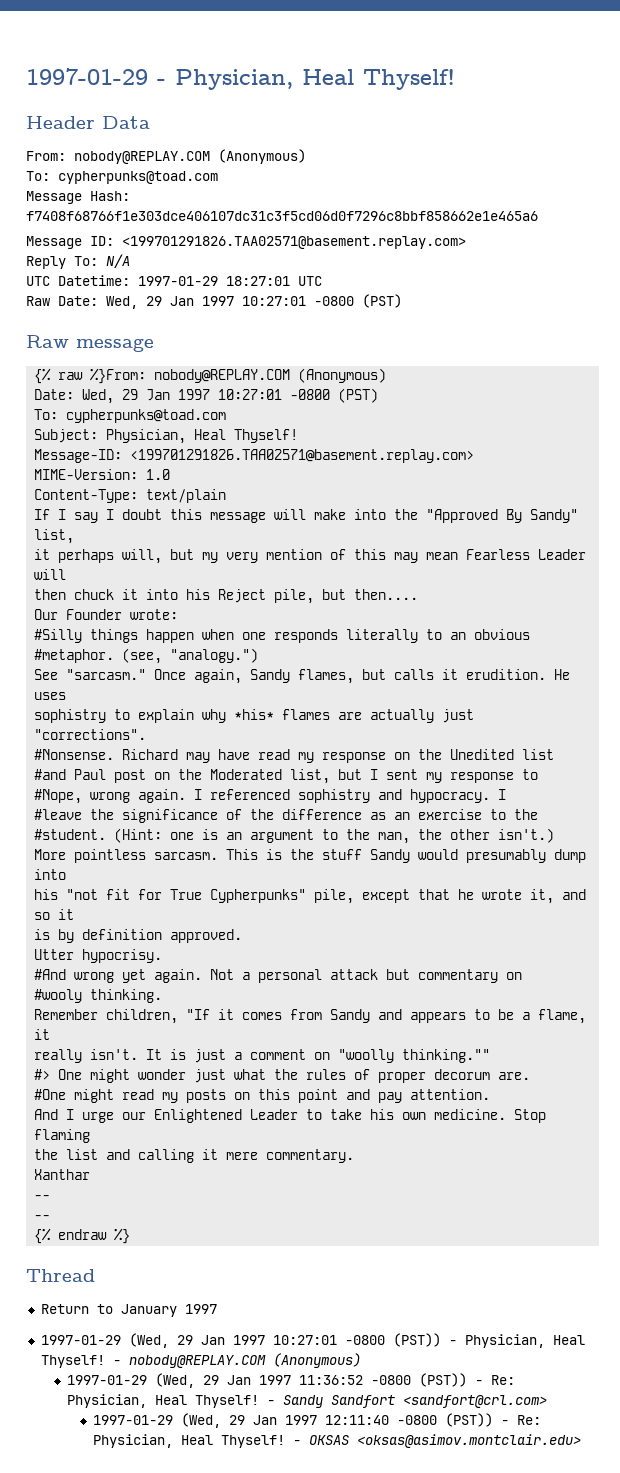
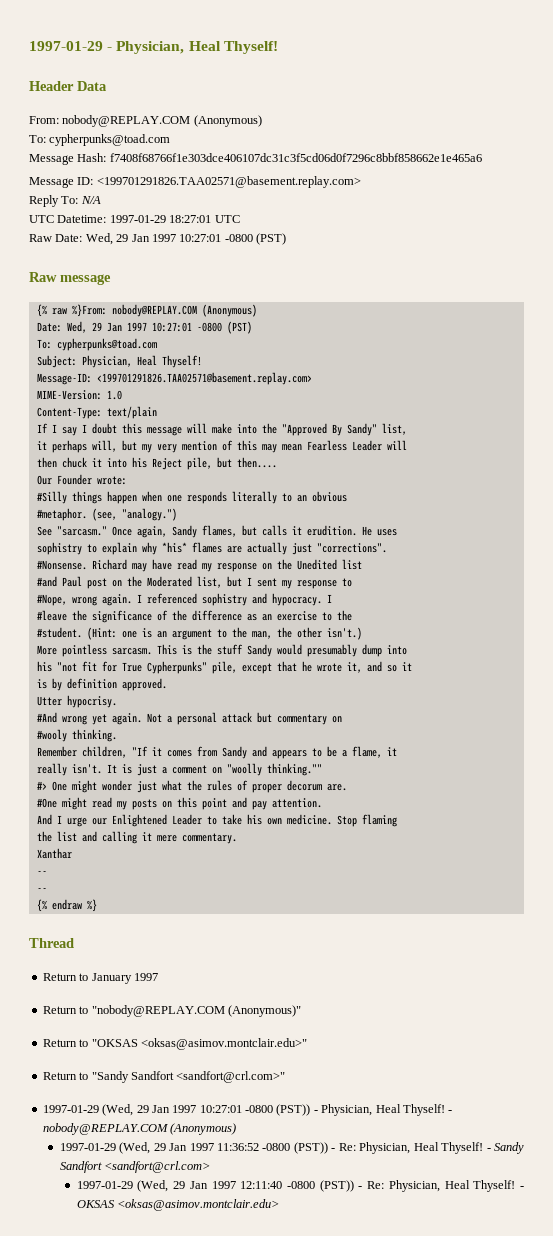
+ Return to "nobody@REPLAY.COM (Anonymous)"
+ Return to "OKSAS <oksas@asimov.montclair.edu>"
+ Return to "Sandy Sandfort <sandfort@crl.com>"

